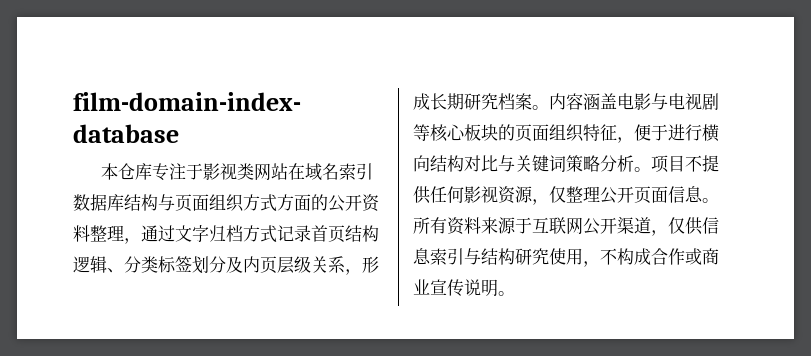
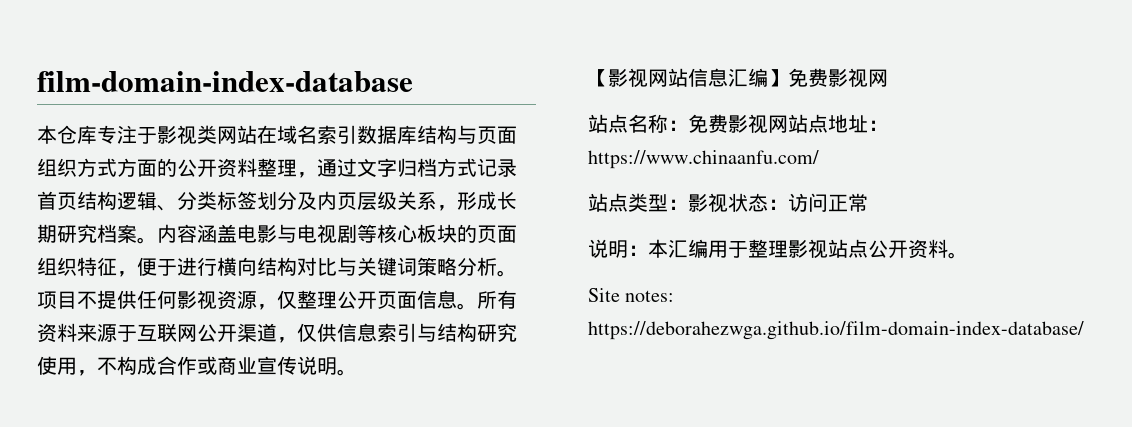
+ 【影视网站信息汇编】免费影视网
+ 站点名称：免费影视网站点地址：https://www.chinaanfu.com/
+ 站点类型：影视状态：访问正常
+ 说明：本汇编用于整理影视站点公开资料。
+ Site notes: https://deborahezwga.github.io/film-domain-index-database/

